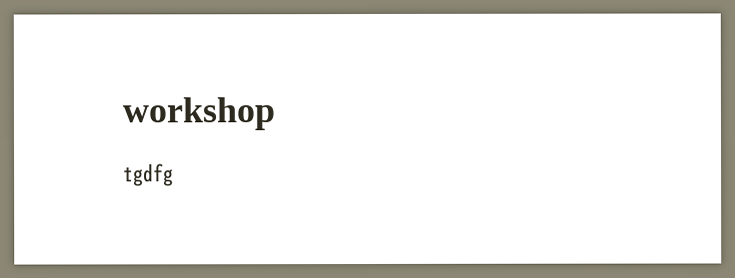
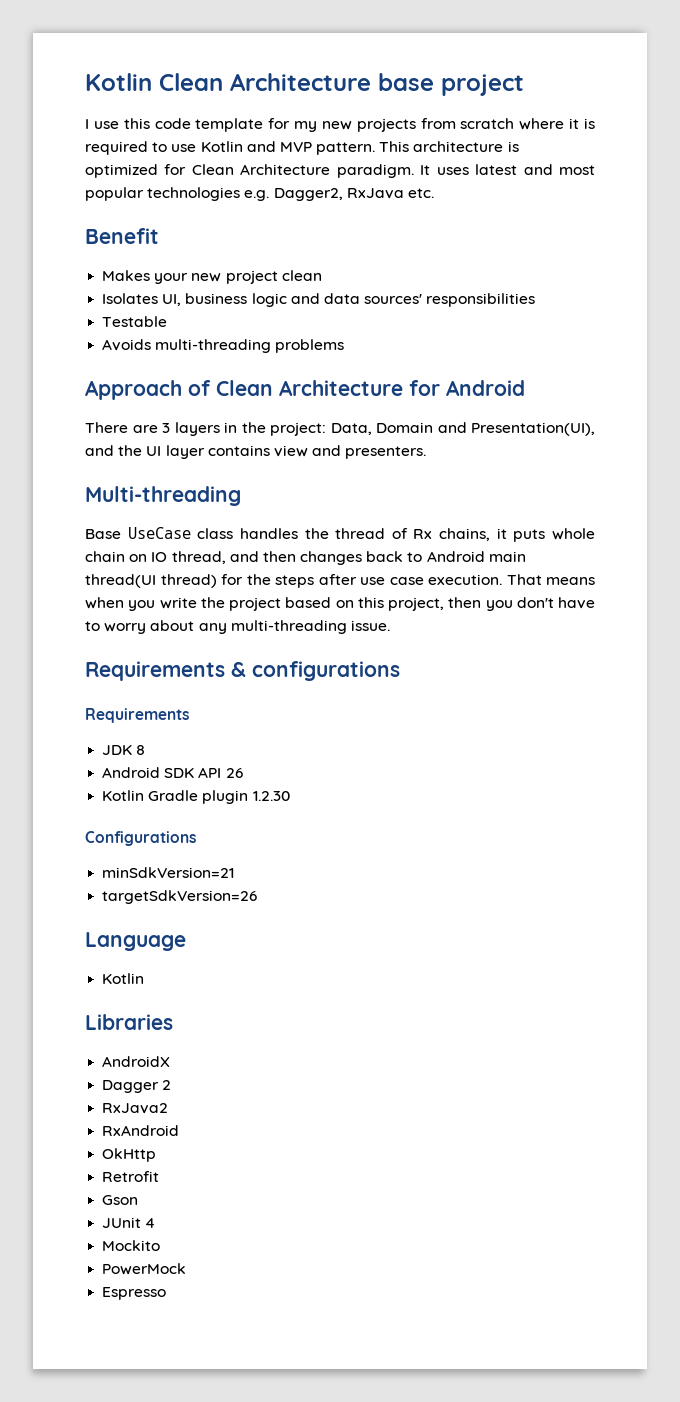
- workshop
- tgdfg
+ Kotlin Clean Architecture base project
+ I use this code template for my new projects from scratch where it is required to use Kotlin and MVP pattern. This architecture is optimized for Clean Architecture paradigm. It uses latest and most popular technologies e.g. Dagger2, RxJava etc.
+ Benefit
+ Makes your new project clean
+ Isolates UI, business logic and data sources' responsibilities
+ Testable
+ Avoids multi-threading problems
+ Approach of Clean Architecture for Android
+ There are 3 layers in the project: Data, Domain and Presentation(UI), and the UI layer contains view and presenters.
+ Multi-threading
+ Base UseCase class handles the thread of Rx chains, it puts whole chain on IO thread, and then changes back to Android main thread(UI thread) for the steps after use case execution. That means when you write the project based on this project, then you don't have to worry about any multi-threading issue.
+ Requirements & configurations
+ Requirements
+ JDK 8
+ Android SDK API 26
+ Kotlin Gradle plugin 1.2.30
+ Configurations
+ minSdkVersion=21
+ targetSdkVersion=26
+ Language
+ Kotlin
+ Libraries
+ AndroidX
+ Dagger 2
+ RxJava2
+ RxAndroid
+ OkHttp
+ Retrofit
+ Gson
+ JUnit 4
+ Mockito
+ PowerMock
+ Espresso

